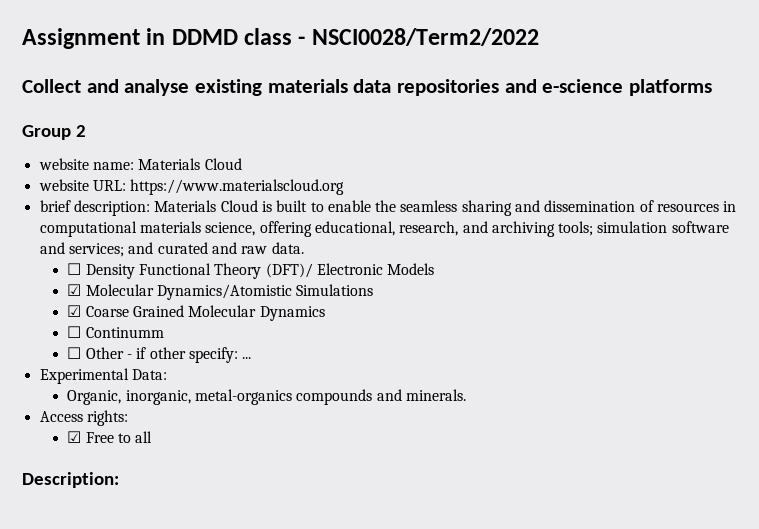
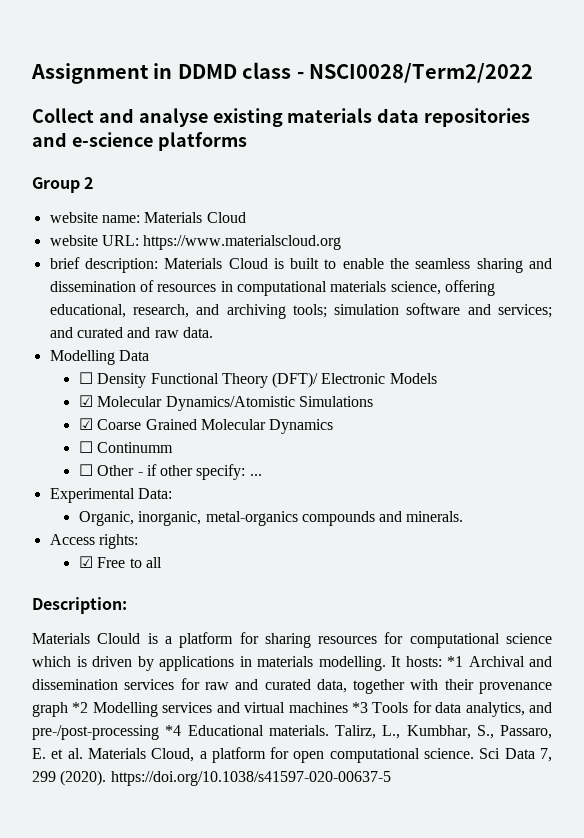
+ Modelling Data
+ Materials Clould is a platform for sharing resources for computational science which is driven by applications in materials modelling. It hosts: *1 Archival and dissemination services for raw and curated data, together with their provenance graph *2 Modelling services and virtual machines *3 Tools for data analytics, and pre-/post-processing *4 Educational materials. Talirz, L., Kumbhar, S., Passaro, E. et al. Materials Cloud, a platform for open computational science. Sci Data 7, 299 (2020). https://doi.org/10.1038/s41597-020-00637-5

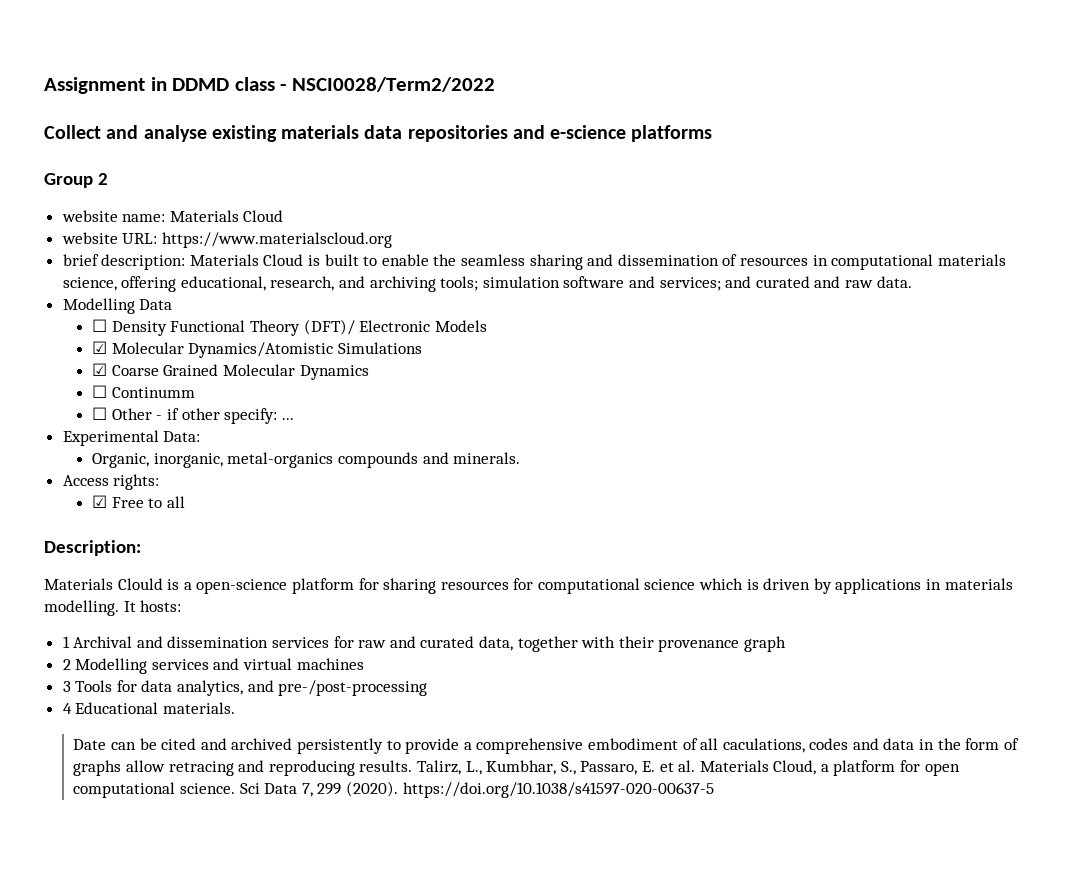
- Materials Clould is a platform for sharing resources for computational science which is driven by applications in materials modelling.
+ Materials Clould is a open-science platform for sharing resources for computational science which is driven by applications in materials modelling.
- It hosts: *1 Archival and dissemination services for raw and curated data, together with their provenance graph *2 Modelling services and virtual machines *3 Tools for data analytics, and pre-/post-processing *4 Educational materials.
+ It hosts:
+ 1 Archival and dissemination services for raw and curated data, together with their provenance graph
+ 2 Modelling services and virtual machines
+ 3 Tools for data analytics, and pre-/post-processing
+ 4 Educational materials.
+ Date can be cited and archived persistently to provide a comprehensive embodiment of all caculations, codes and data in the form of graphs allow retracing and reproducing results.

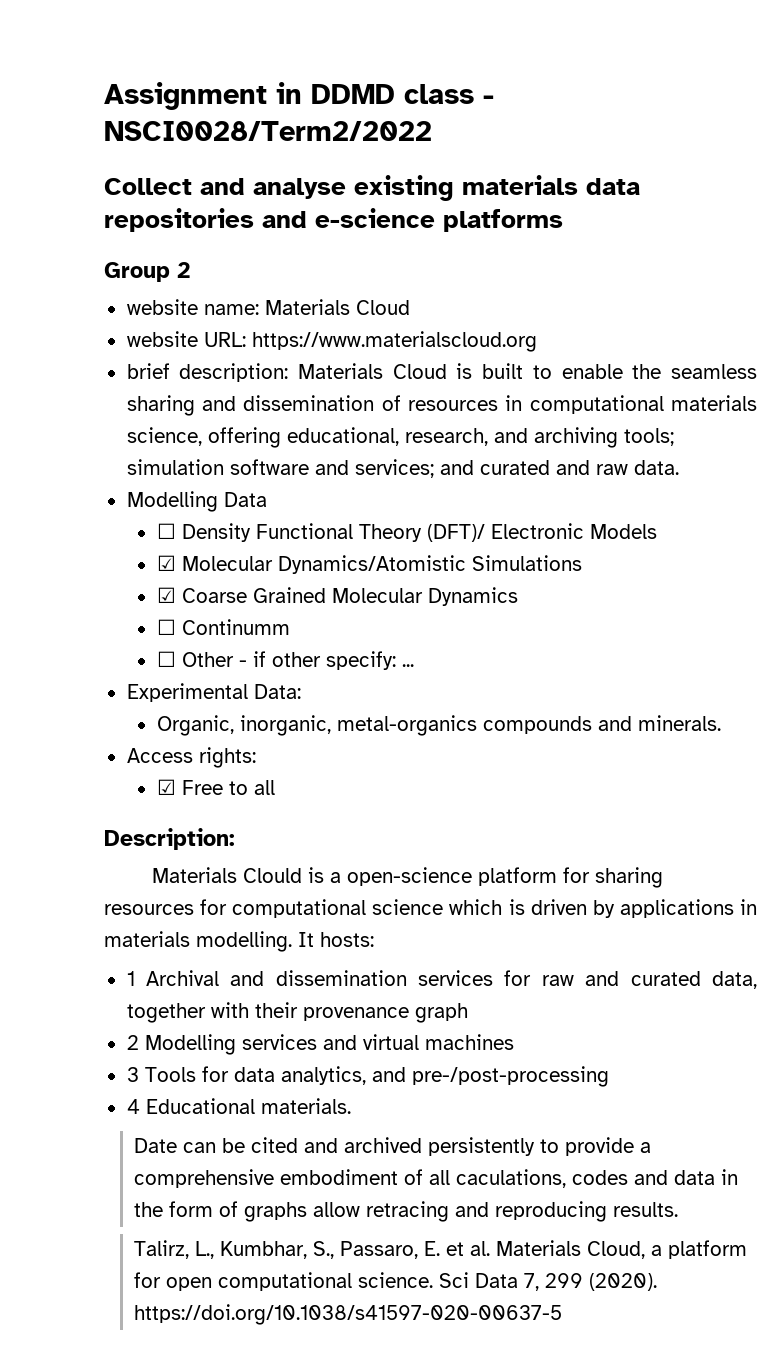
- Date can be cited and archived persistently to provide a comprehensive embodiment of all caculations, codes and data in the form of graphs allow retracing and reproducing results. Talirz, L., Kumbhar, S., Passaro, E. et al. Materials Cloud, a platform for open computational science.
+ Date can be cited and archived persistently to provide a comprehensive embodiment of all caculations, codes and data in the form of graphs allow retracing and reproducing results.
+ Talirz, L., Kumbhar, S., Passaro, E. et al. Materials Cloud, a platform for open computational science.

